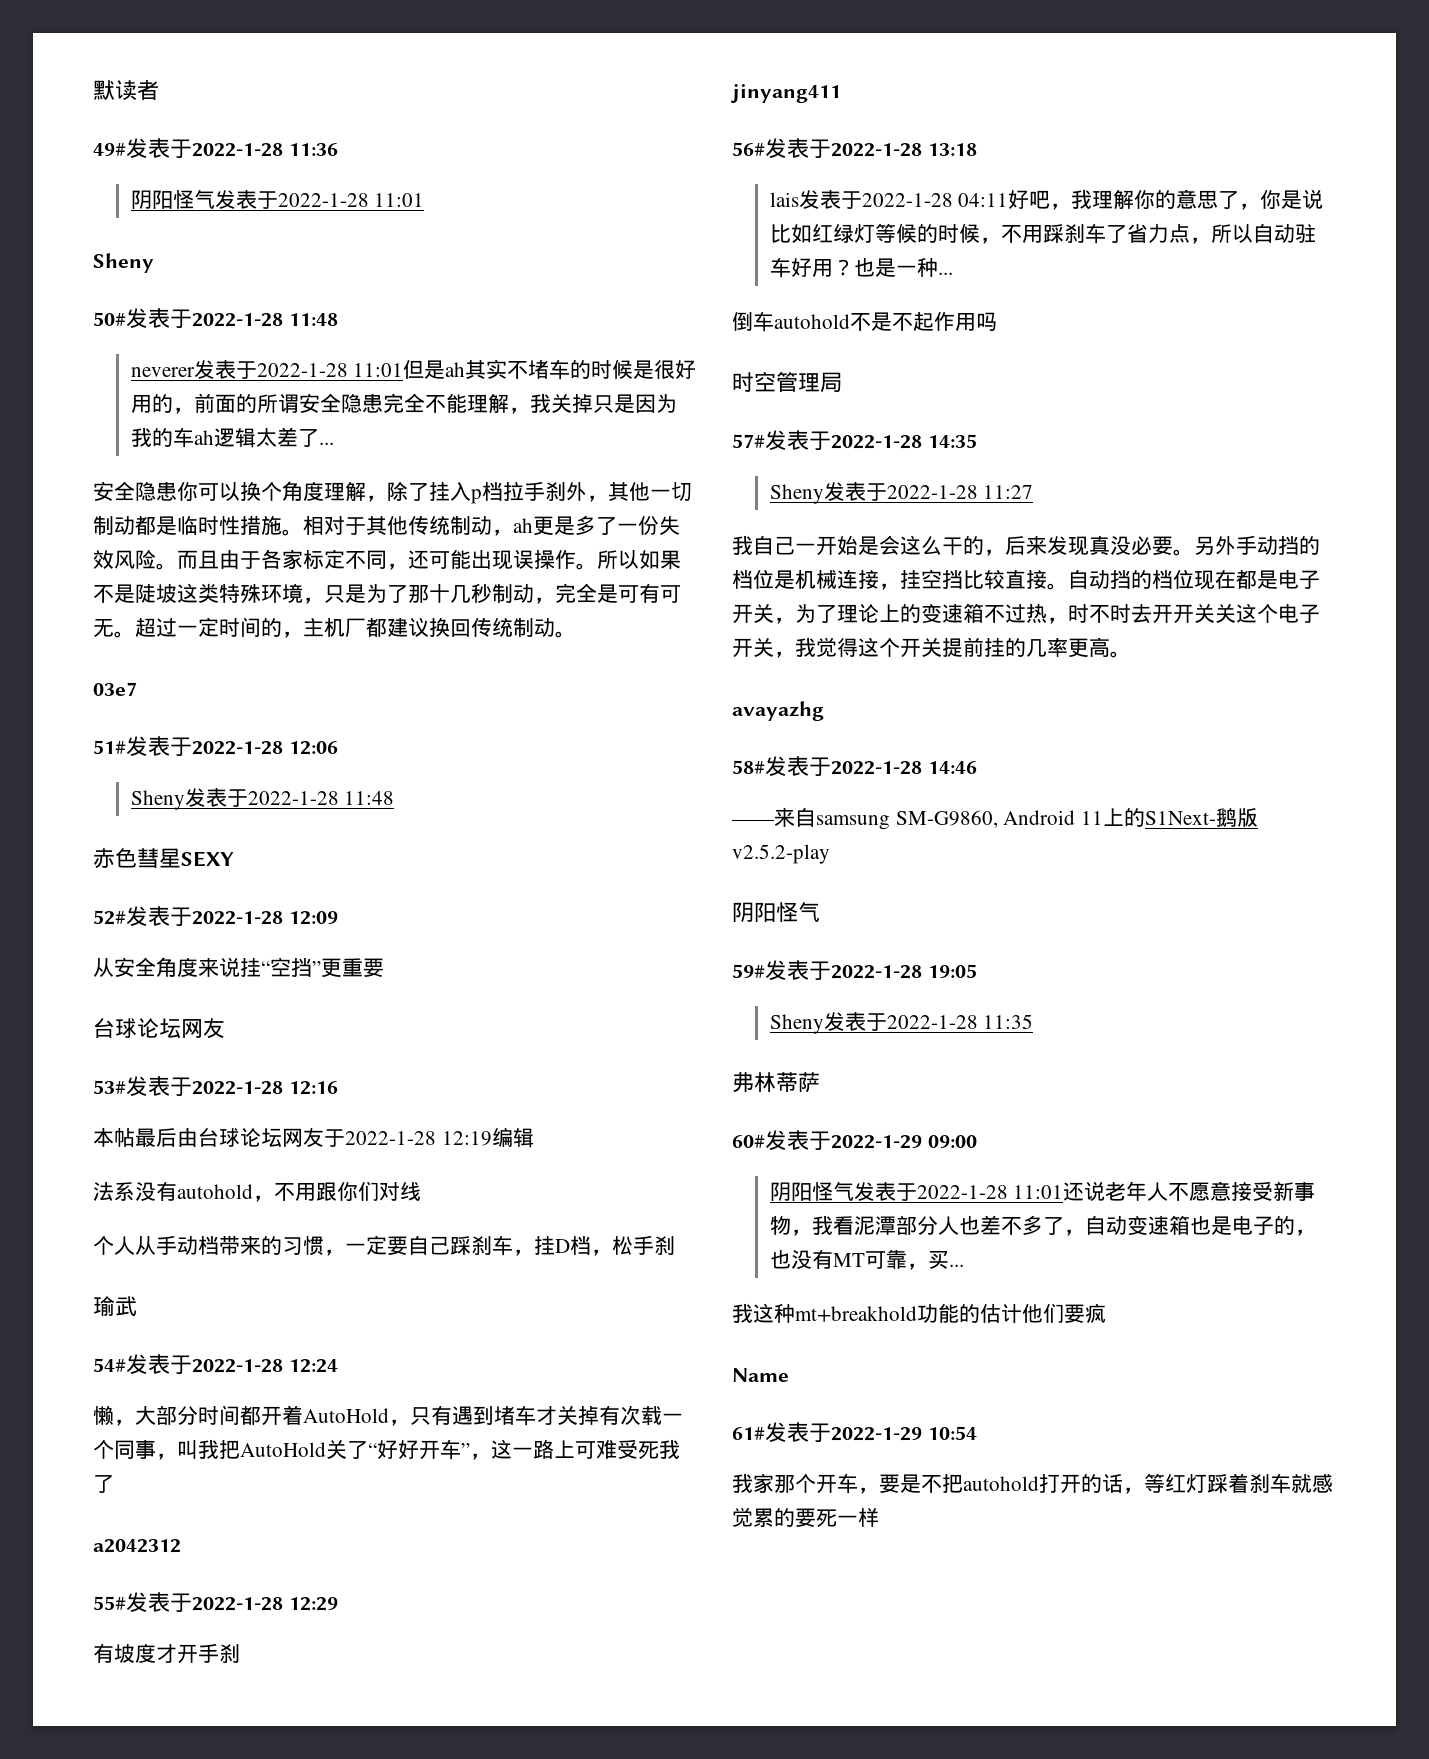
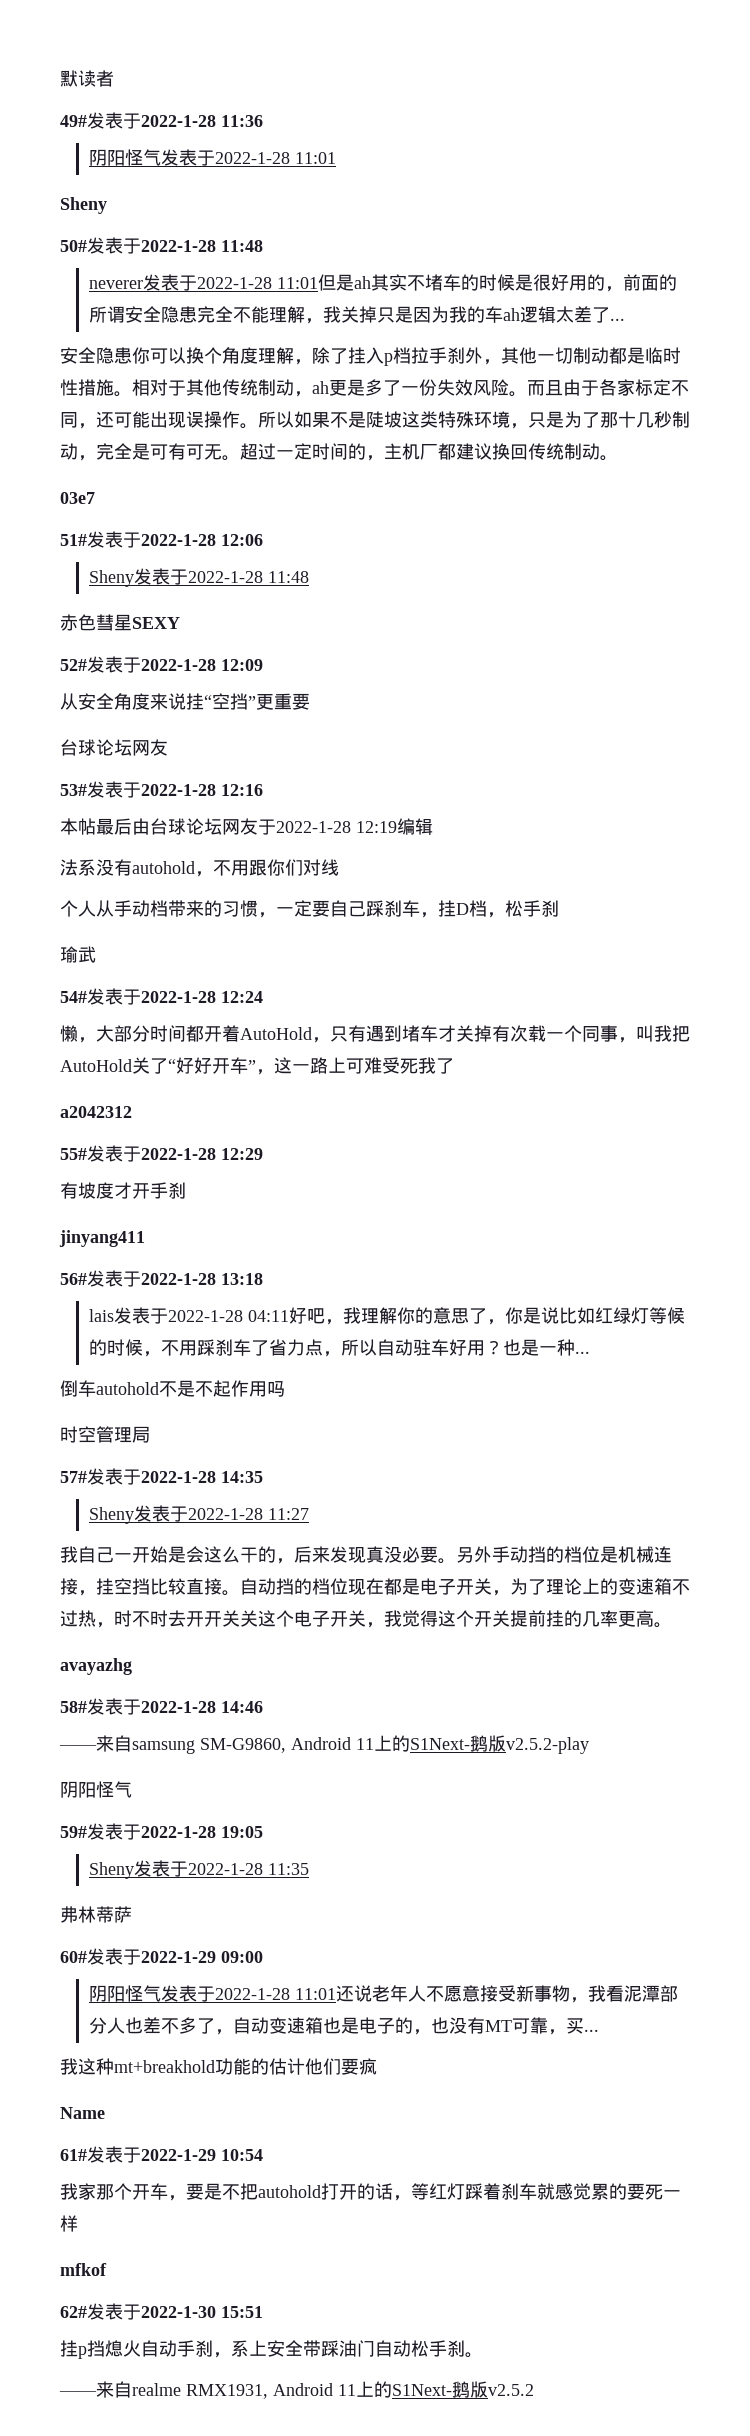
+ mfkof
+ 62#发表于2022-1-30 15:51
+ 挂p挡熄火自动手刹，系上安全带踩油门自动松手刹。
+ ——来自realme RMX1931, Android 11上的S1Next-鹅版v2.5.2

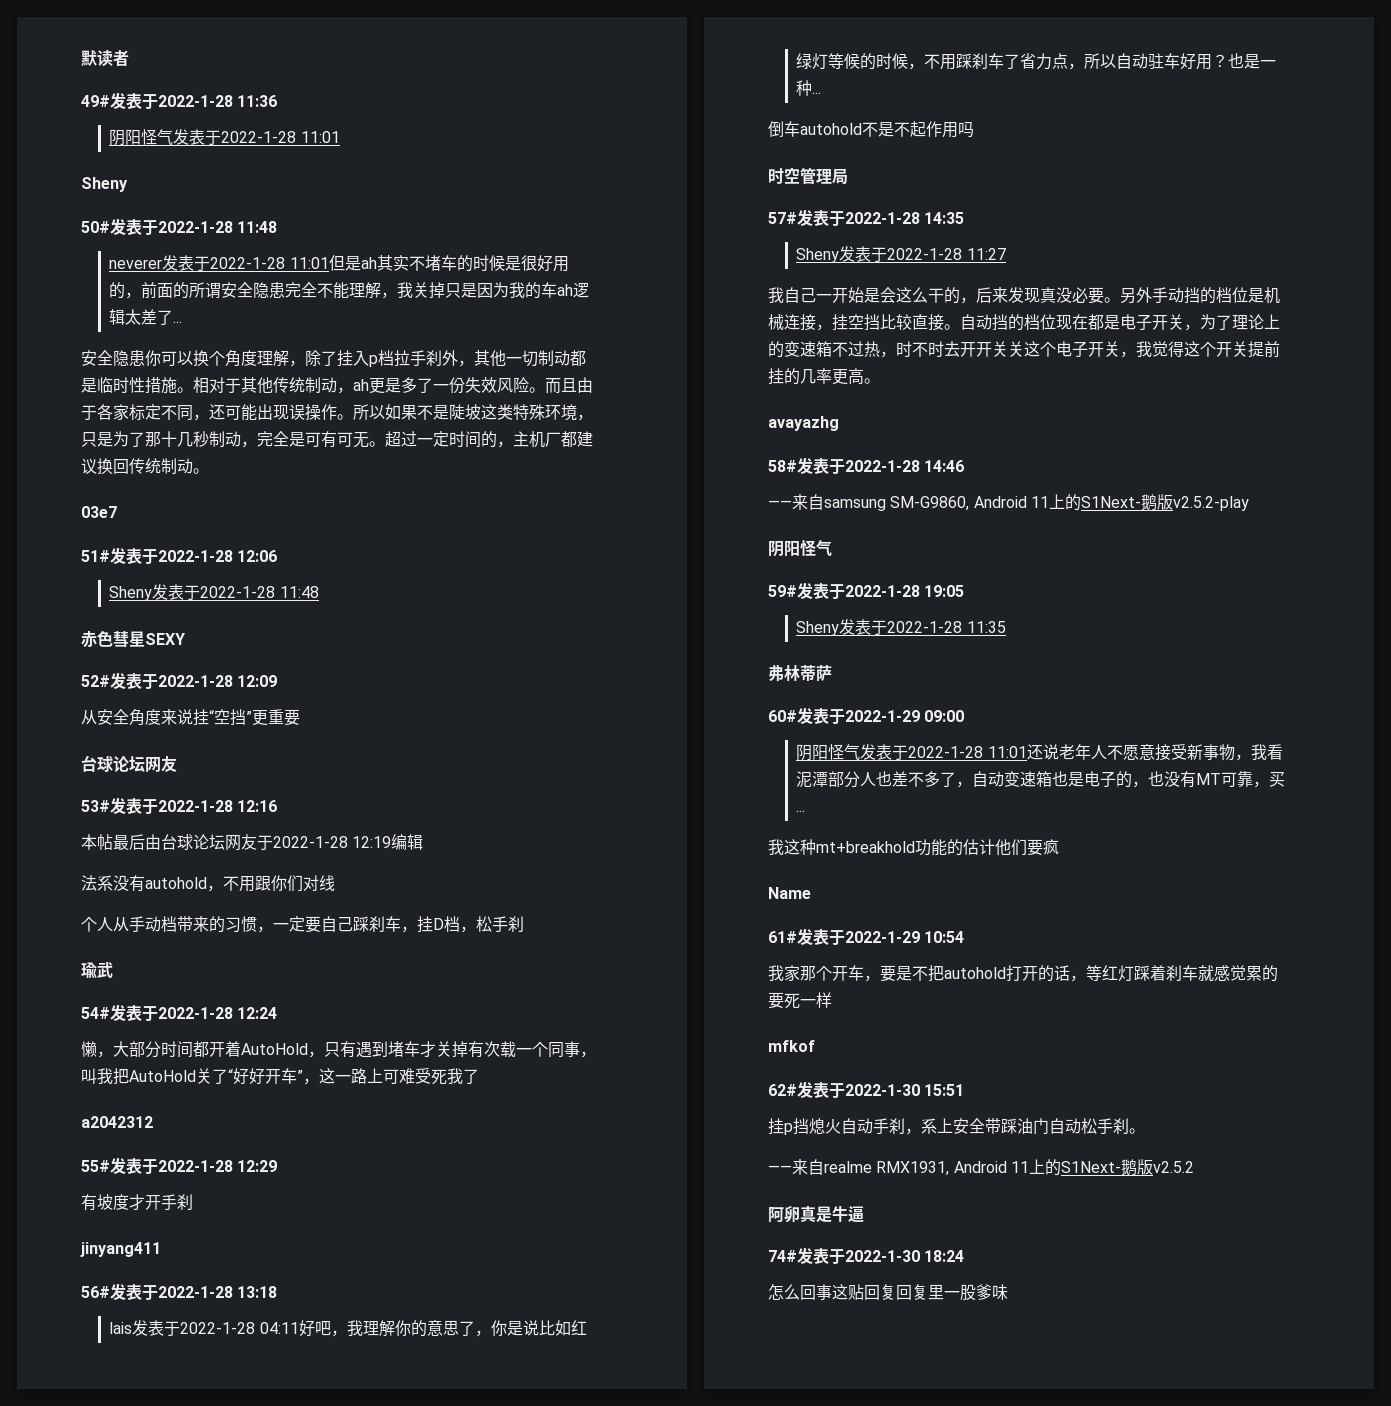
+ 阿卵真是牛逼
+ 74#发表于2022-1-30 18:24
+ 怎么回事这贴回复回复里一股爹味

